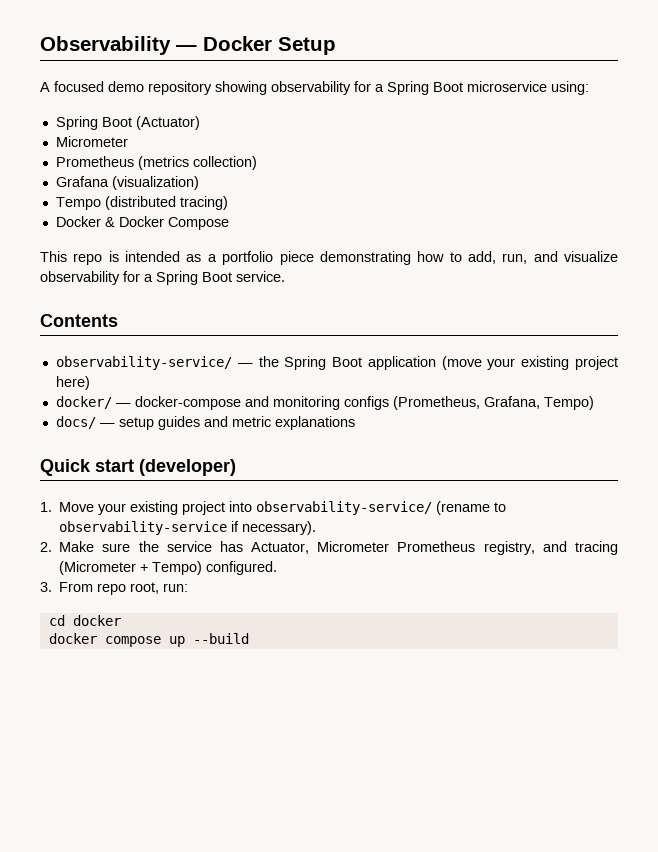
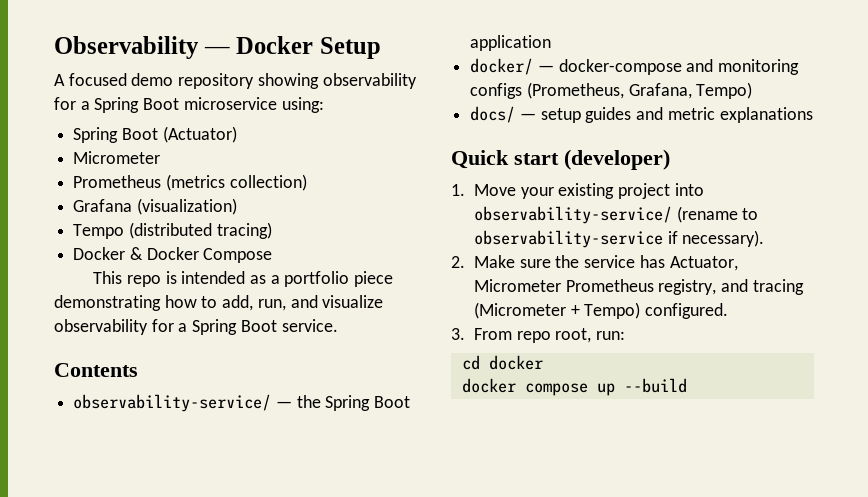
- observability-service/ — the Spring Boot application (move your existing project here)
+ observability-service/ — the Spring Boot application

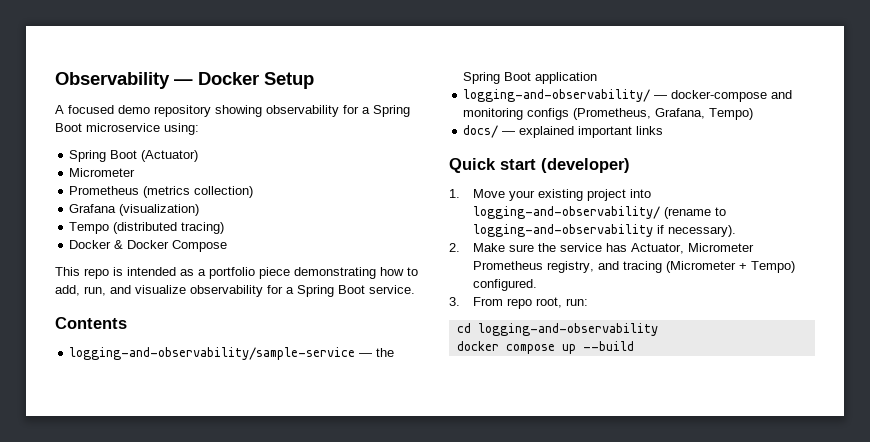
- observability-service/ — the Spring Boot application
+ logging-and-observability/sample-service — the Spring Boot application
- docker/ — docker-compose and monitoring configs (Prometheus, Grafana, Tempo)
+ logging-and-observability/ — docker-compose and monitoring configs (Prometheus, Grafana, Tempo)
- docs/ — setup guides and metric explanations
+ docs/ — explained important links
- 1. Move your existing project into observability-service/ (rename to observability-service if necessary).
+ 1. Move your existing project into logging-and-observability/ (rename to logging-and-observability if necessary).
- cd docker
+ cd logging-and-observability

